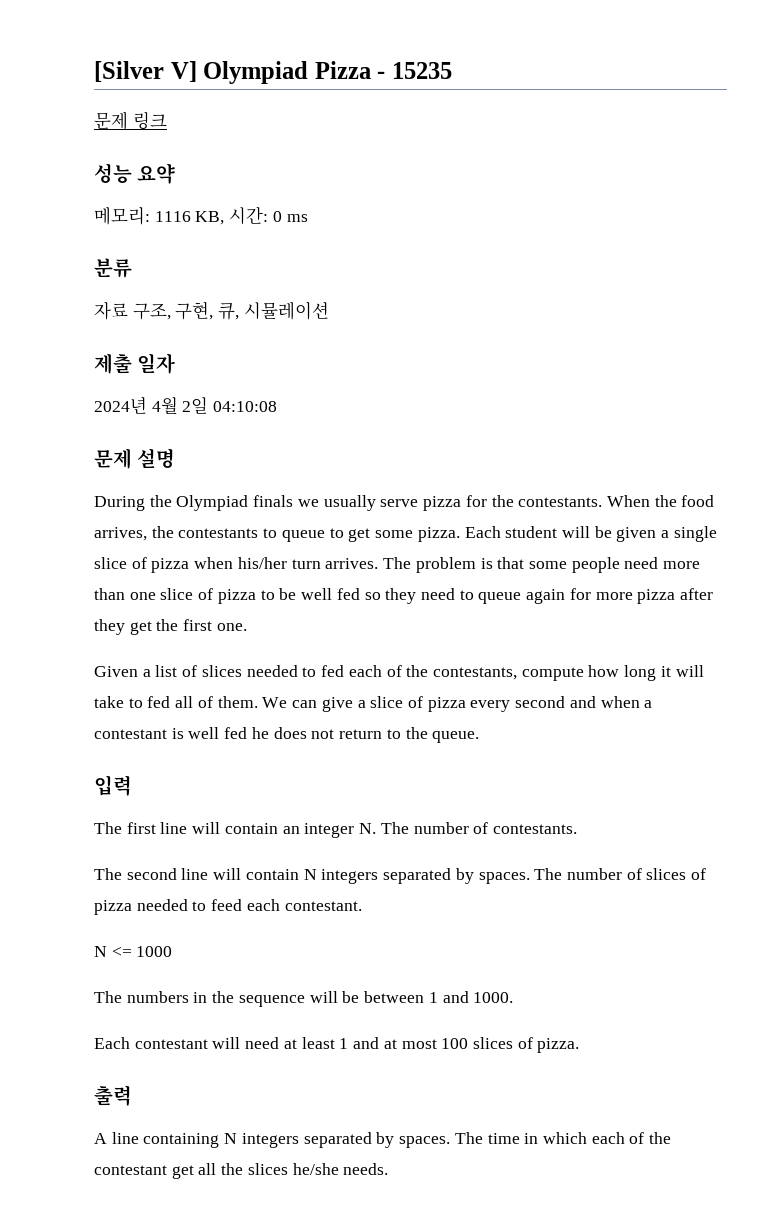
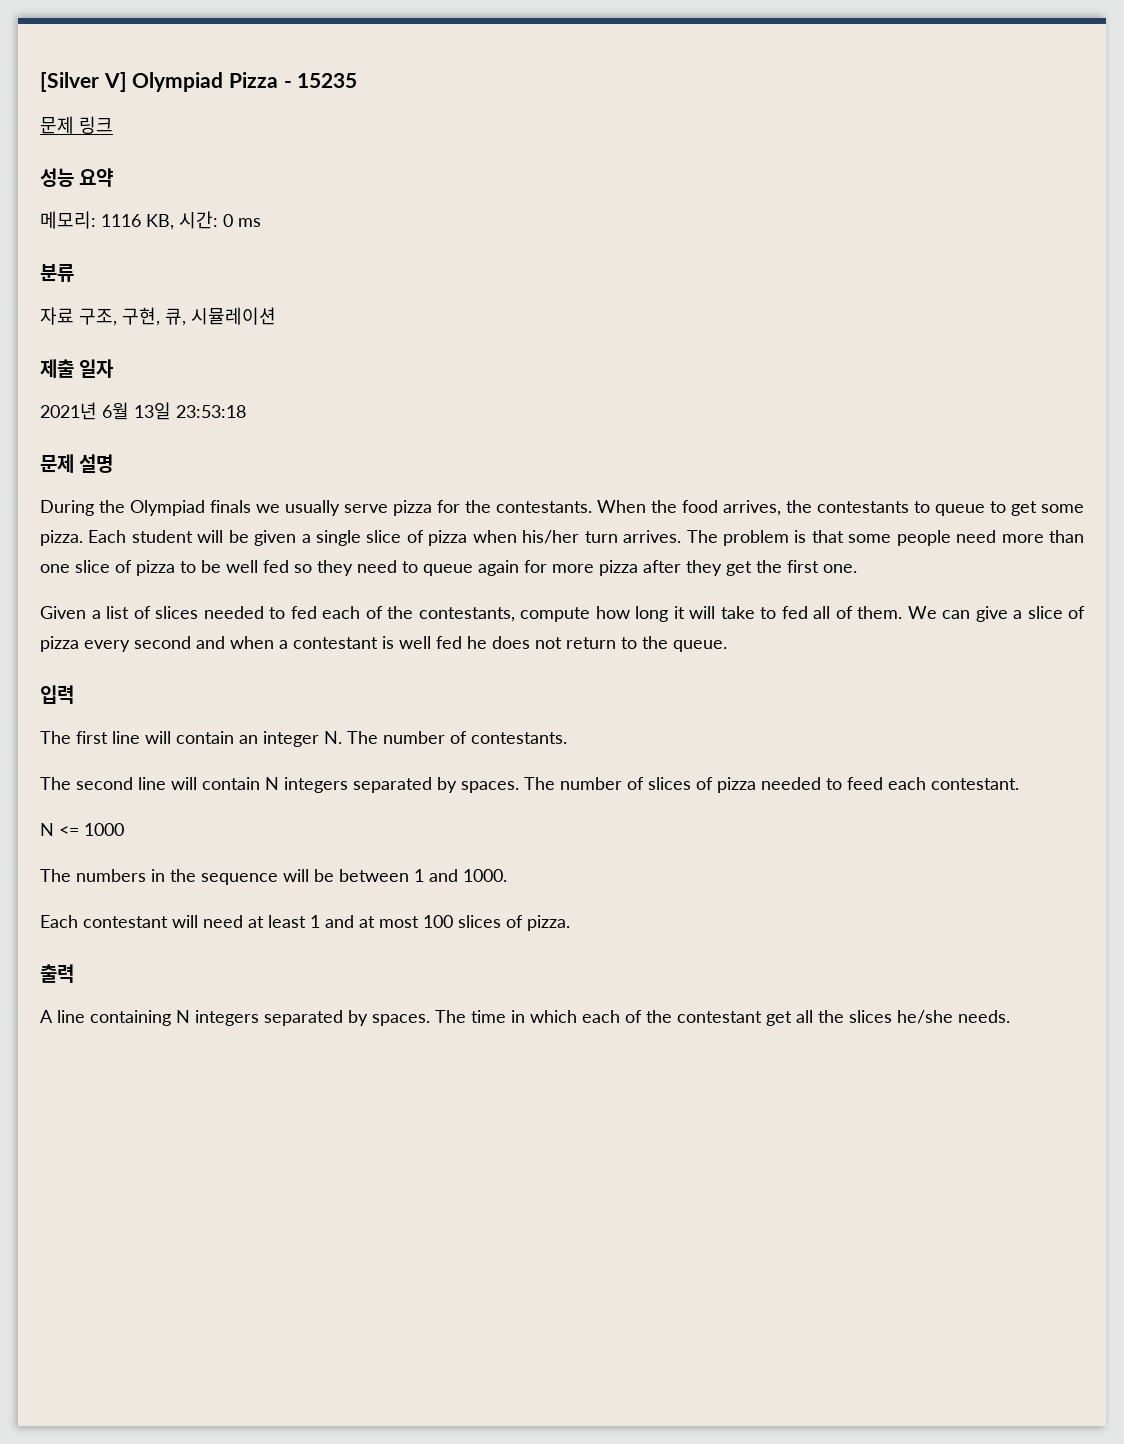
- 2024년 4월 2일 04:10:08
+ 2021년 6월 13일 23:53:18

